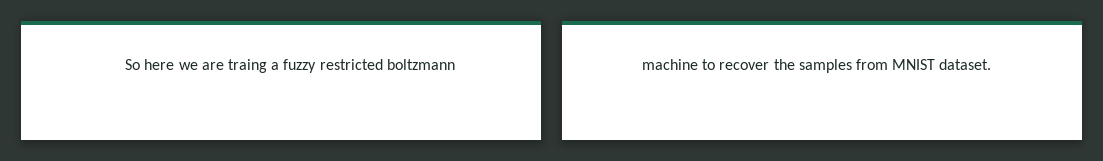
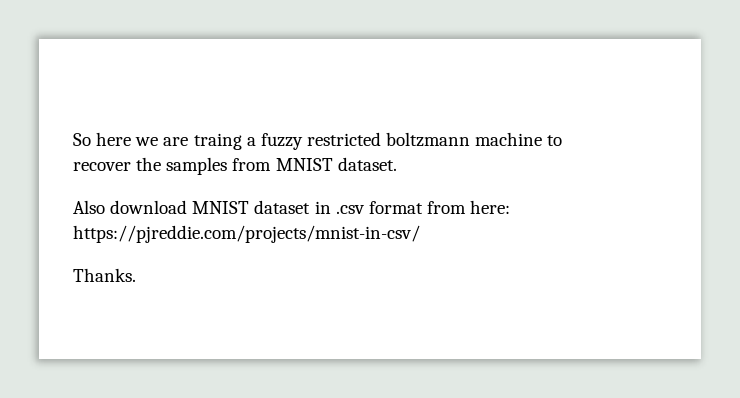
+ Also download MNIST dataset in .csv format from here: https://pjreddie.com/projects/mnist-in-csv/
+ Thanks.

